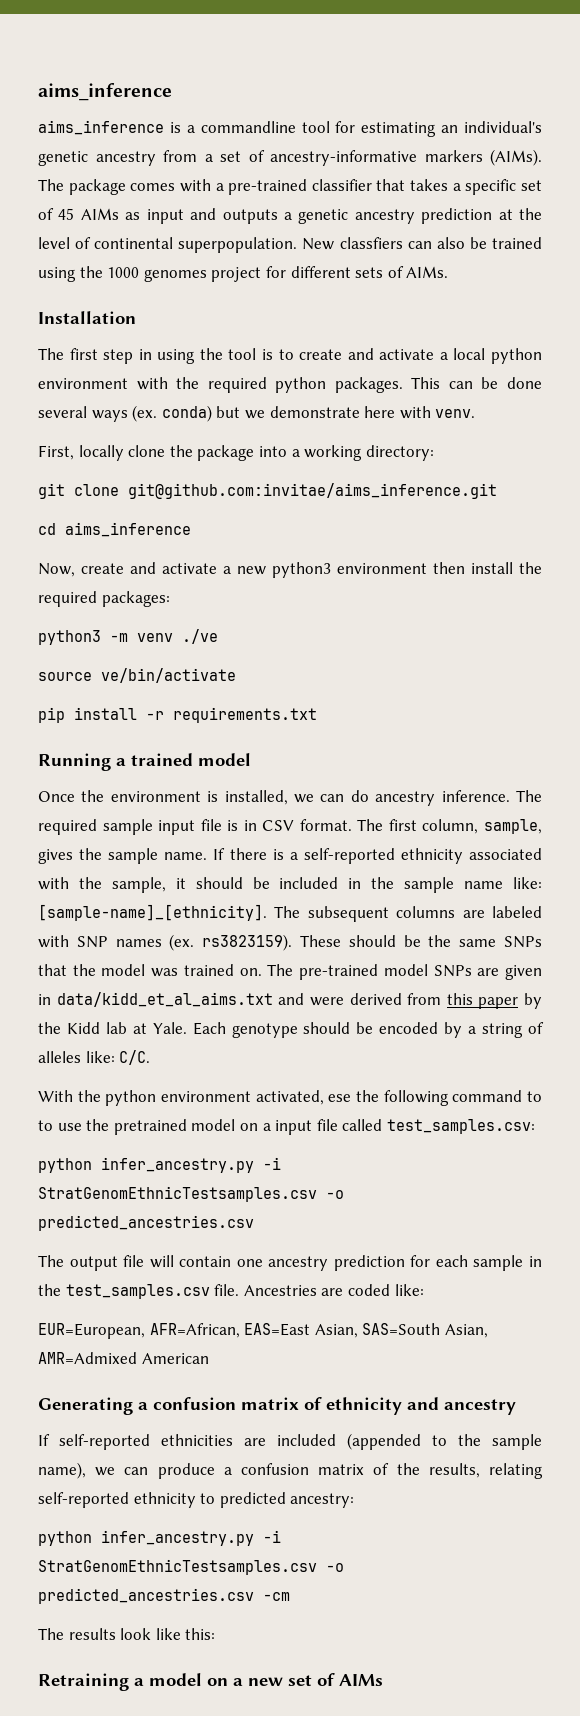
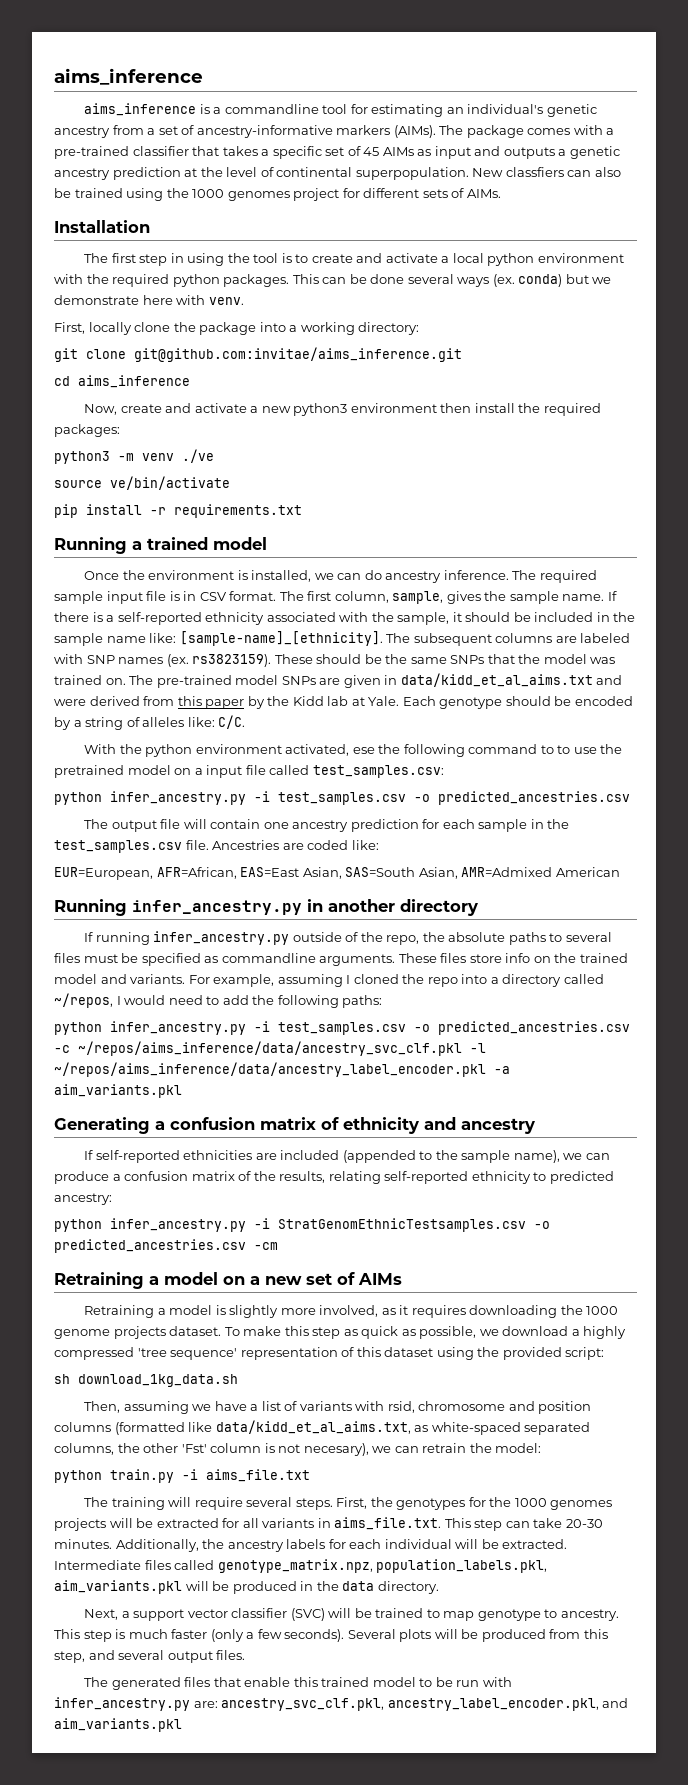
  With the python environment activated, ese the following command to to use the pretrained model on a input file called test_samples.csv:
- python infer_ancestry.py -i StratGenomEthnicTestsamples.csv -o predicted_ancestries.csv
+ python infer_ancestry.py -i test_samples.csv -o predicted_ancestries.csv
+ Running infer_ancestry.py in another directory
+ If running infer_ancestry.py outside of the repo, the absolute paths to several files must be specified as commandline arguments. These files store info on the trained model and variants. For example, assuming I cloned the repo into a directory called ~/repos, I would need to add the following paths:
+ python infer_ancestry.py -i test_samples.csv -o predicted_ancestries.csv -c ~/repos/aims_inference/data/ancestry_svc_clf.pkl -l ~/repos/aims_inference/data/ancestry_label_encoder.pkl -a aim_variants.pkl
- The results look like this:
+ Retraining a model is slightly more involved, as it requires downloading the 1000 genome projects dataset. To make this step as quick as possible, we download a highly compressed 'tree sequence' representation of this dataset using the provided script:
+ sh download_1kg_data.sh
+ Then, assuming we have a list of variants with rsid, chromosome and position columns (formatted like data/kidd_et_al_aims.txt, as white-spaced separated columns, the other 'Fst' column is not necesary), we can retrain the model:
+ python train.py -i aims_file.txt
+ The training will require several steps. First, the genotypes for the 1000 genomes projects will be extracted for all variants in aims_file.txt. This step can take 20-30 minutes. Additionally, the ancestry labels for each individual will be extracted. Intermediate files called genotype_matrix.npz, population_labels.pkl, aim_variants.pkl will be produced in the data directory.
+ Next, a support vector classifier (SVC) will be trained to map genotype to ancestry. This step is much faster (only a few seconds). Several plots will be produced from this step, and several output files.
+ The generated files that enable this trained model to be run with infer_ancestry.py are: ancestry_svc_clf.pkl, ancestry_label_encoder.pkl, and aim_variants.pkl

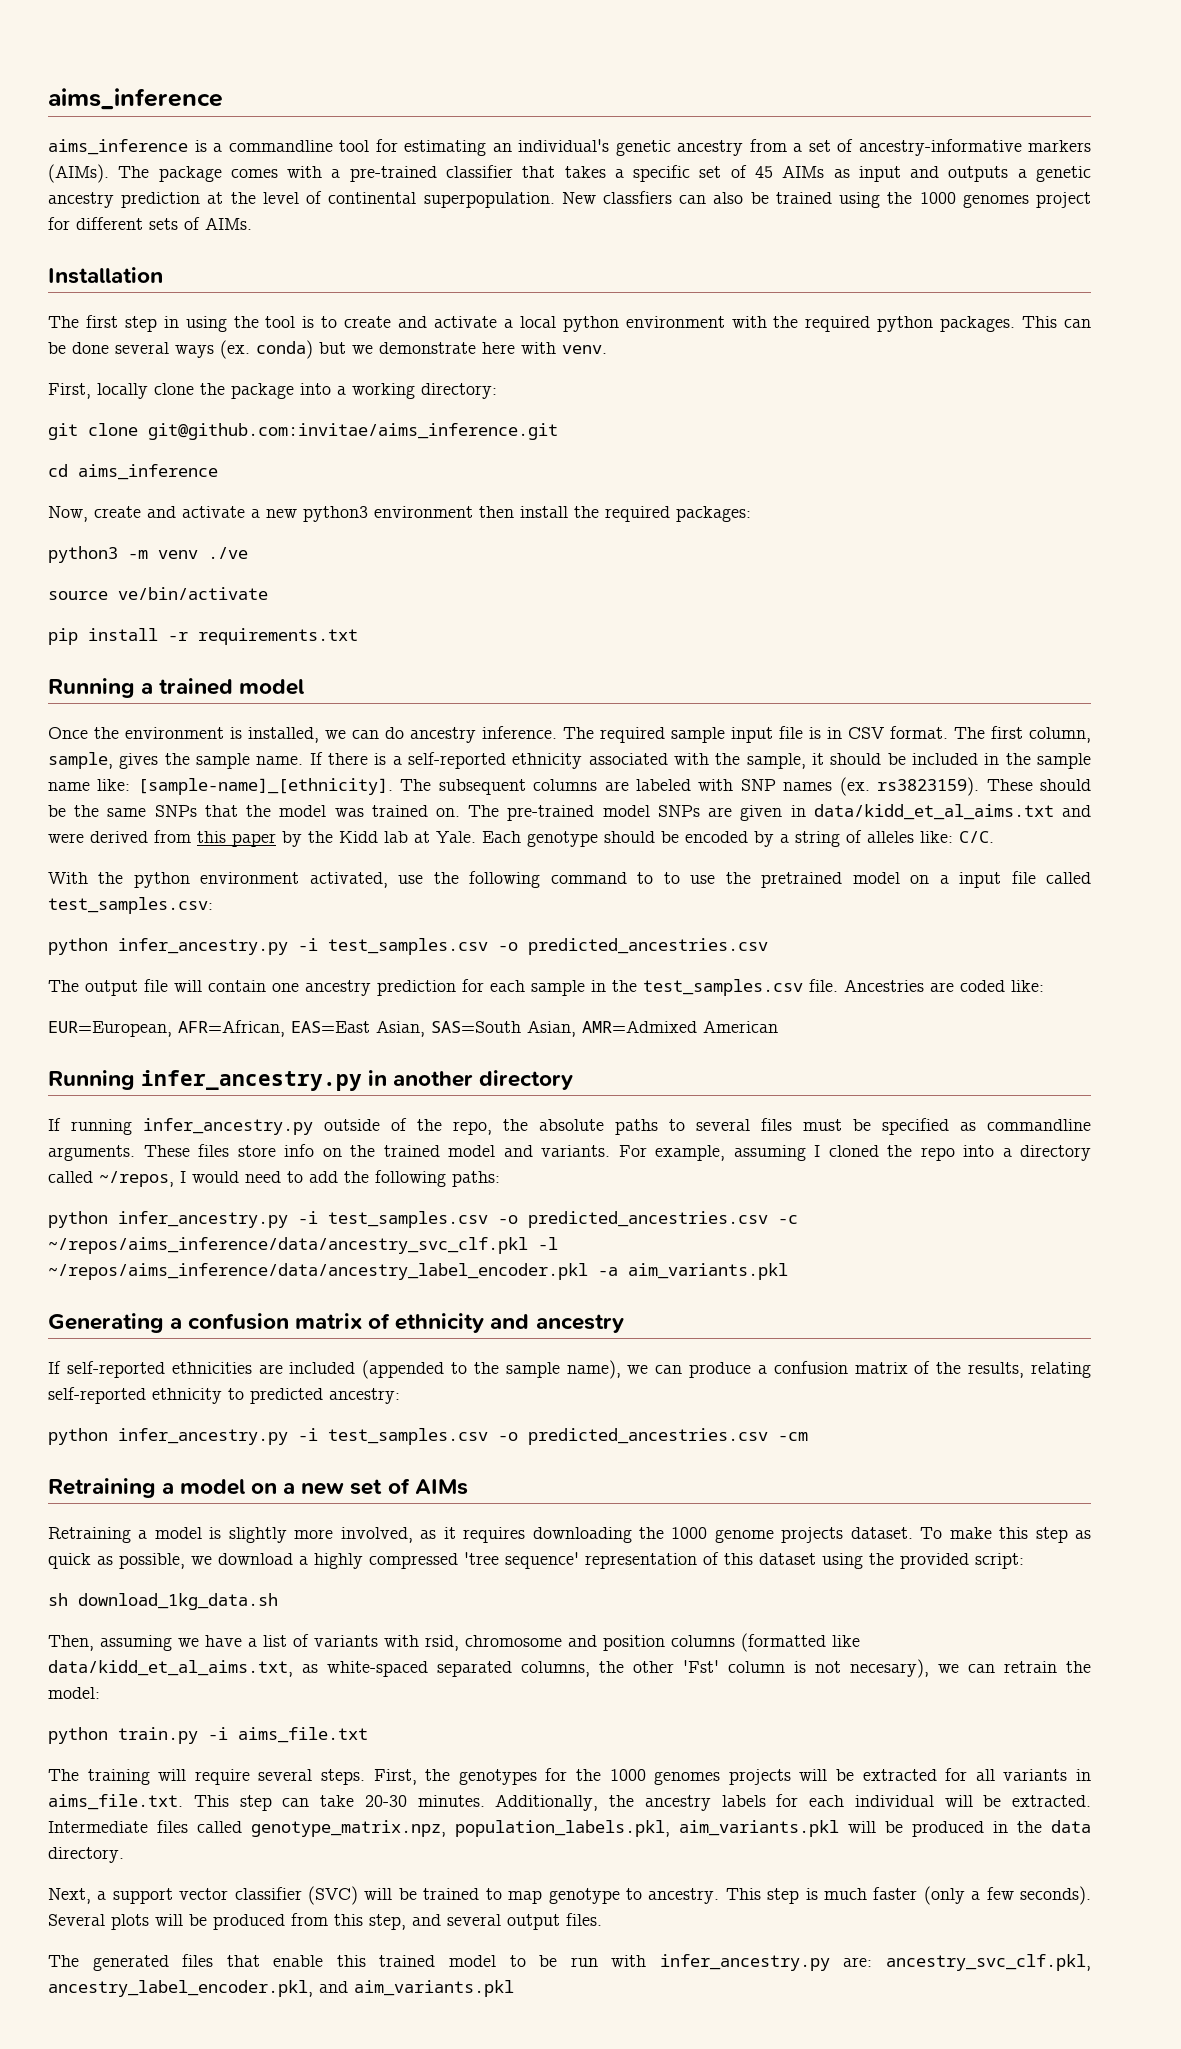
- With the python environment activated, ese the following command to to use the pretrained model on a input file called test_samples.csv:
+ With the python environment activated, use the following command to to use the pretrained model on a input file called test_samples.csv:
- python infer_ancestry.py -i StratGenomEthnicTestsamples.csv -o predicted_ancestries.csv -cm
+ python infer_ancestry.py -i test_samples.csv -o predicted_ancestries.csv -cm

